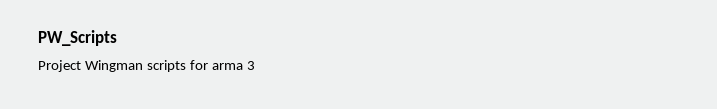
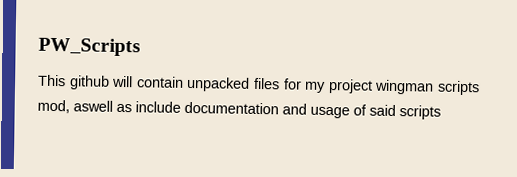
- Project Wingman scripts for arma 3
+ This github will contain unpacked files for my project wingman scripts mod, aswell as include documentation and usage of said scripts

